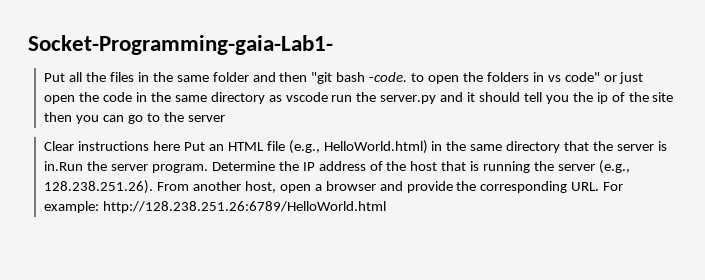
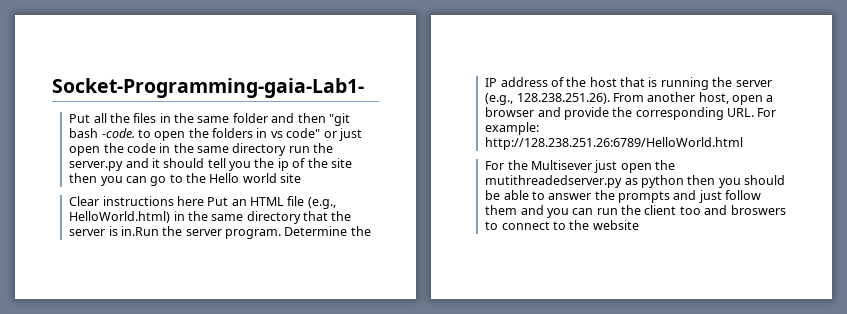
- Put all the files in the same folder and then "git bash -code. to open the folders in vs code" or just open the code in the same directory as vscode run the server.py and it should tell you the ip of the site then you can go to the server
+ Put all the files in the same folder and then "git bash -code. to open the folders in vs code" or just open the code in the same directory run the server.py and it should tell you the ip of the site then you can go to the Hello world site
+ For the Multisever just open the mutithreadedserver.py as python then you should be able to answer the prompts and just follow them and you can run the client too and broswers to connect to the website

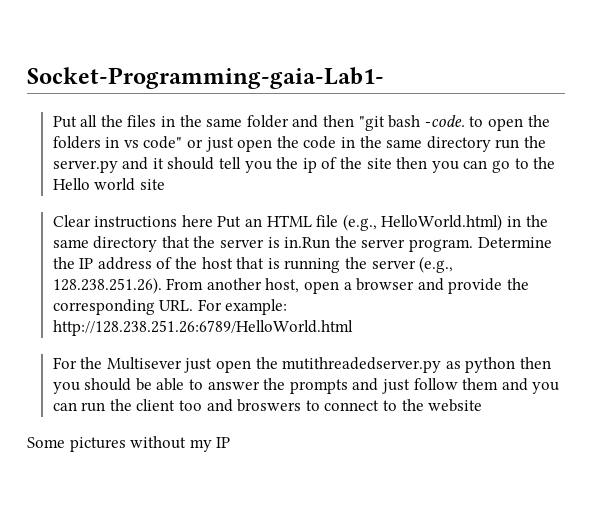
+ Some pictures without my IP

